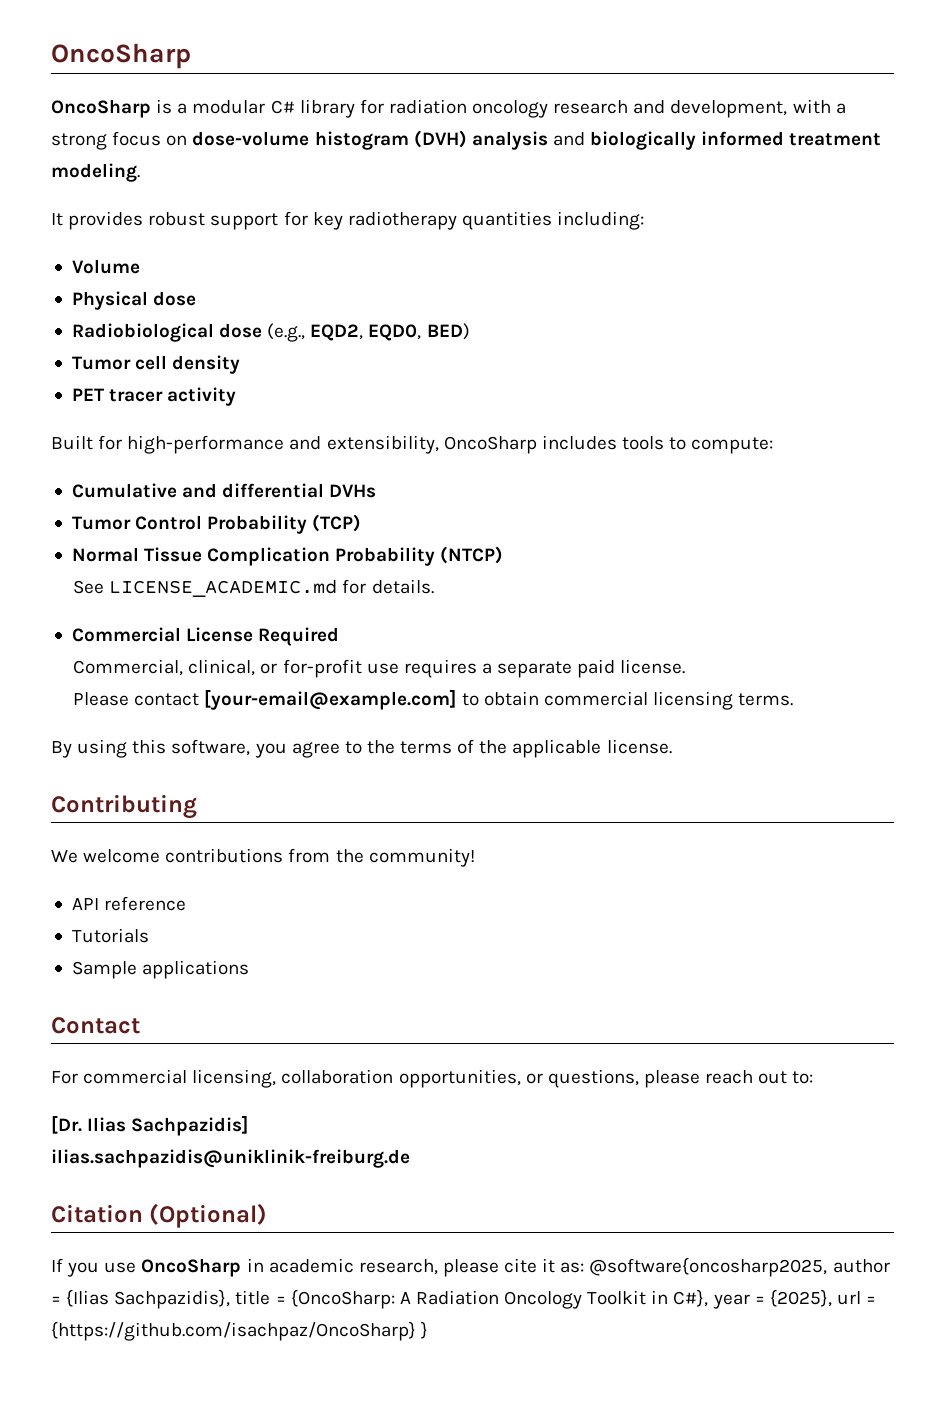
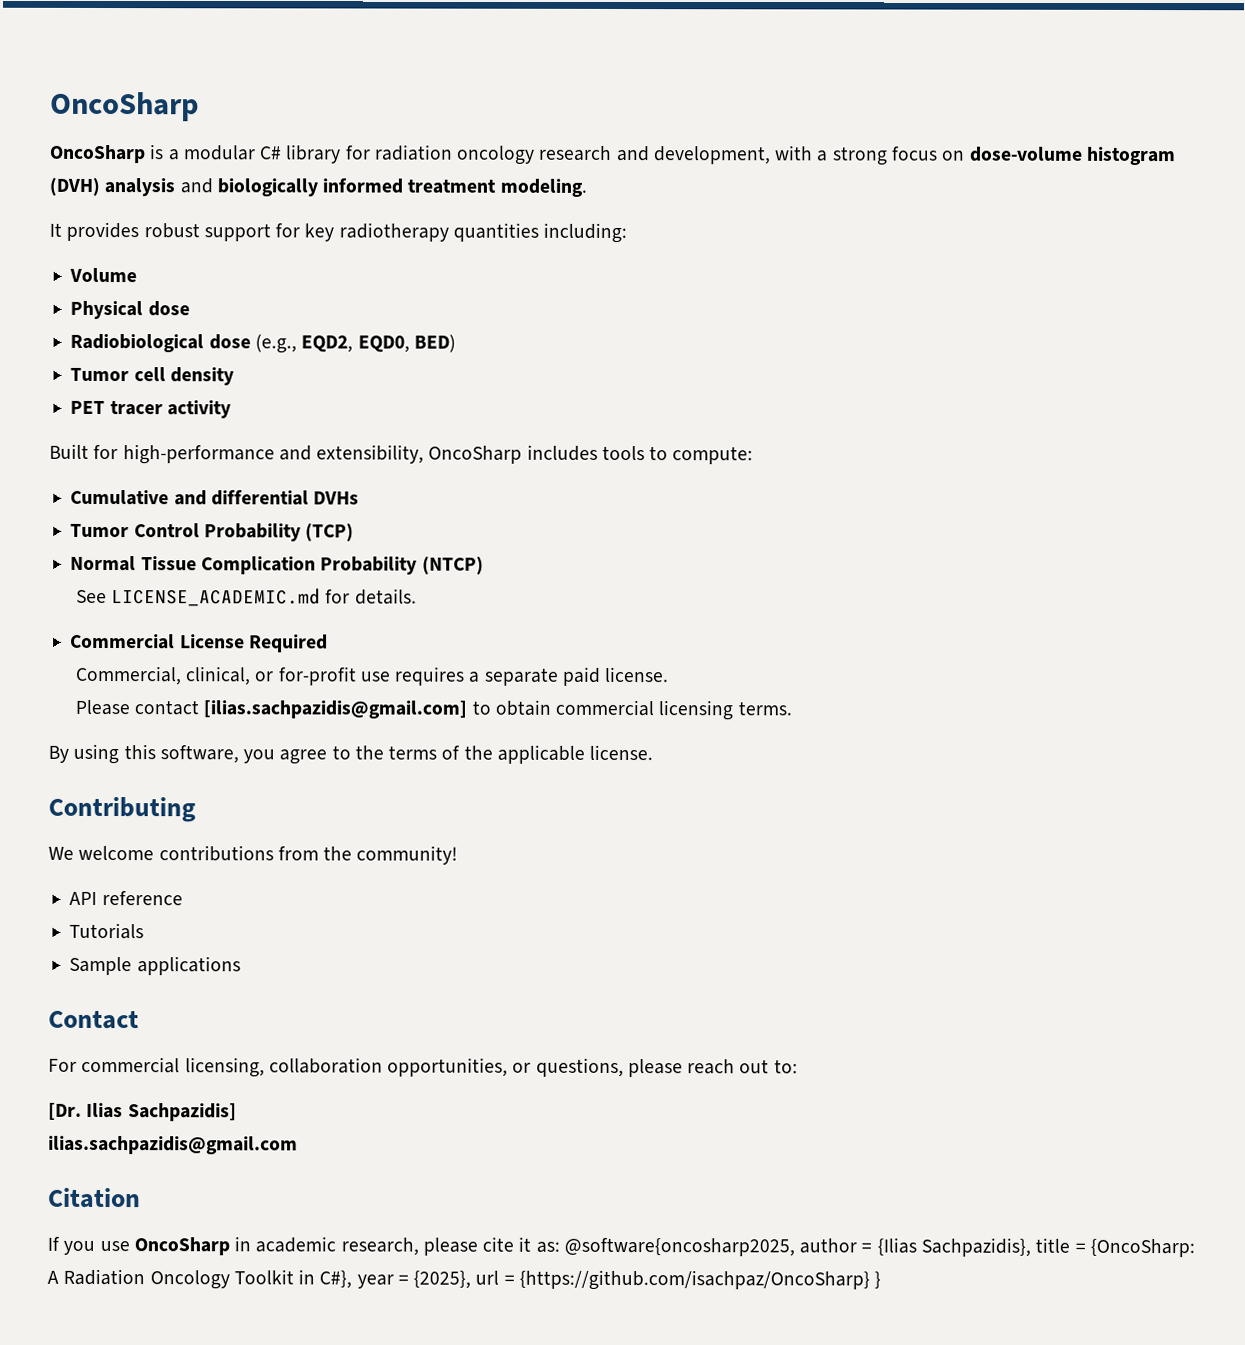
- Please contact [your-email@example.com] to obtain commercial licensing terms.
+ Please contact [ilias.sachpazidis@gmail.com] to obtain commercial licensing terms.
- ilias.sachpazidis@uniklinik-freiburg.de
+ ilias.sachpazidis@gmail.com
- Citation (Optional)
+ Citation

